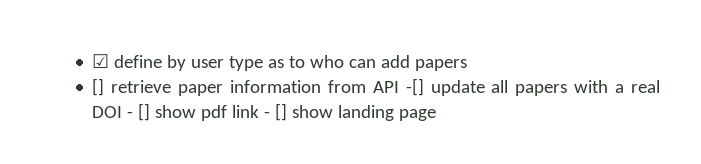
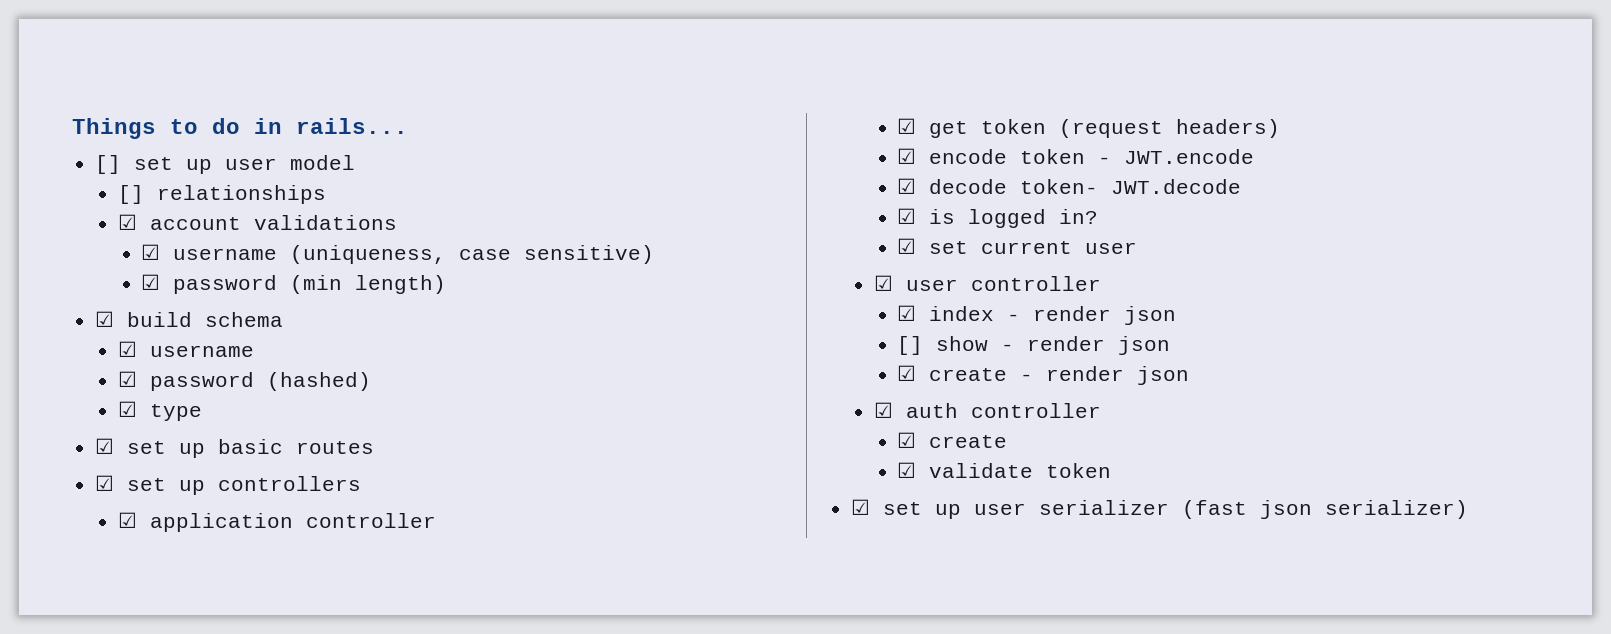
- ☑ define by user type as to who can add papers
- [] retrieve paper information from API -[] update all papers with a real DOI - [] show pdf link - [] show landing page
+ Things to do in rails...
+ [] set up user model
+ [] relationships
+ ☑ account validations
+ ☑ username (uniqueness, case sensitive)
+ ☑ password (min length)
+ ☑ build schema
+ ☑ username
+ ☑ password (hashed)
+ ☑ type
+ ☑ set up basic routes
+ ☑ set up controllers
+ ☑ application controller
+ ☑ get token (request headers)
+ ☑ encode token - JWT.encode
+ ☑ decode token- JWT.decode
+ ☑ is logged in?
+ ☑ set current user
+ ☑ user controller
+ ☑ index - render json
+ [] show - render json
+ ☑ create - render json
+ ☑ auth controller
+ ☑ create
+ ☑ validate token
+ ☑ set up user serializer (fast json serializer)

